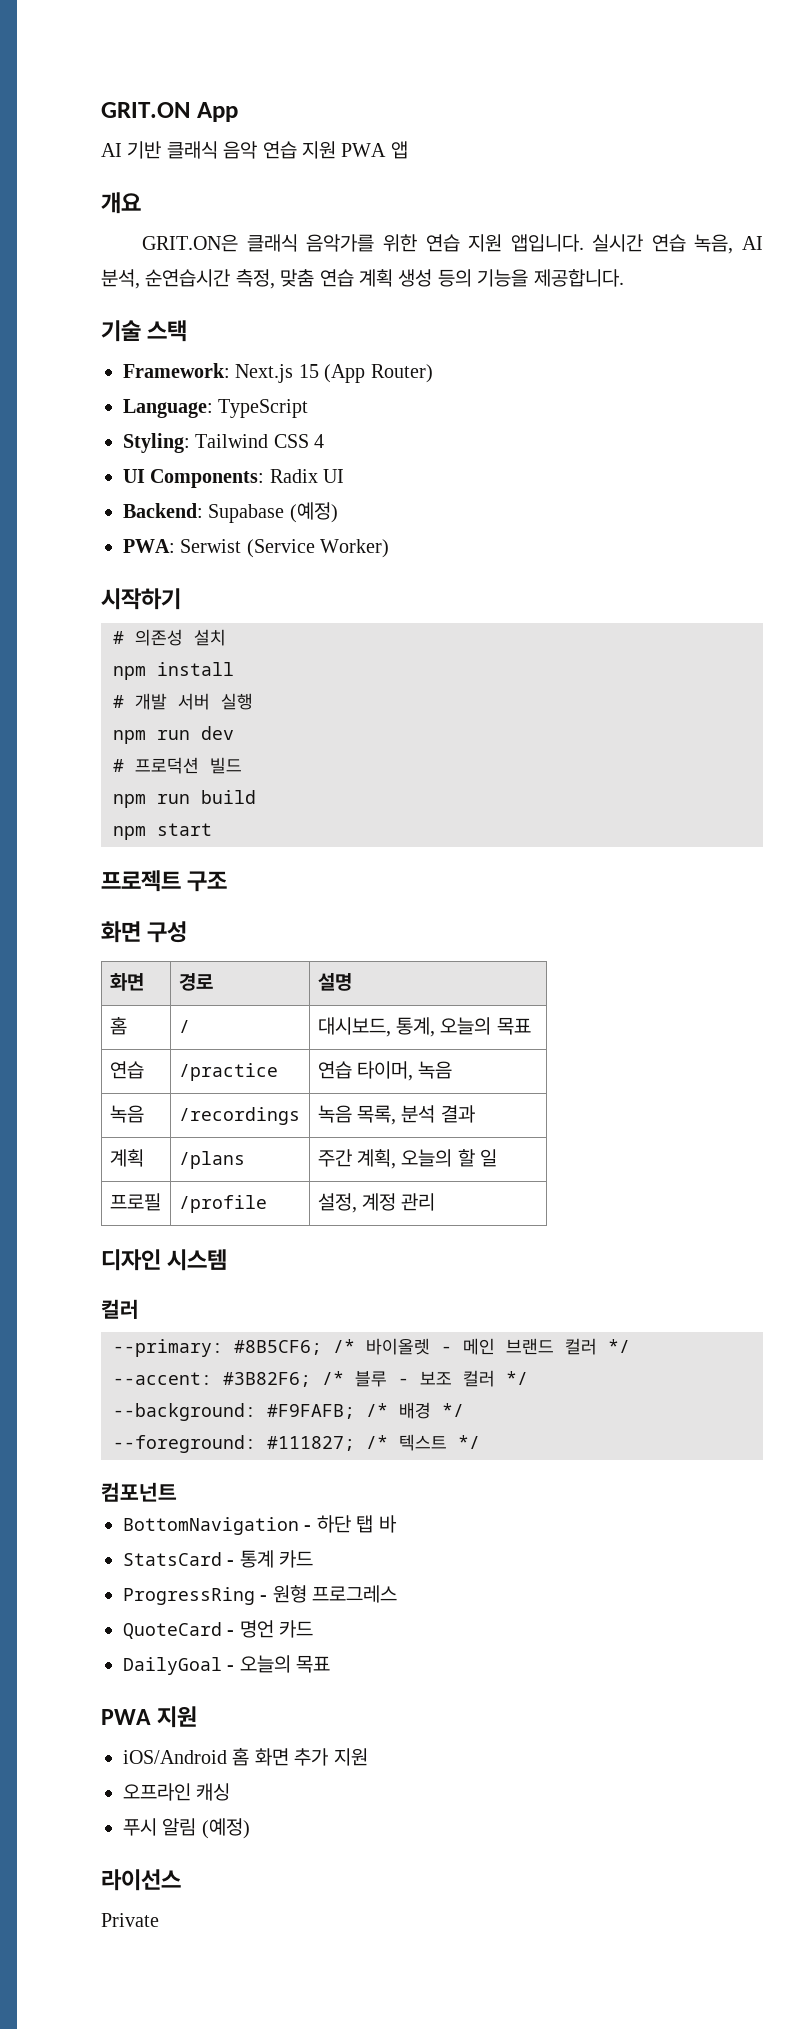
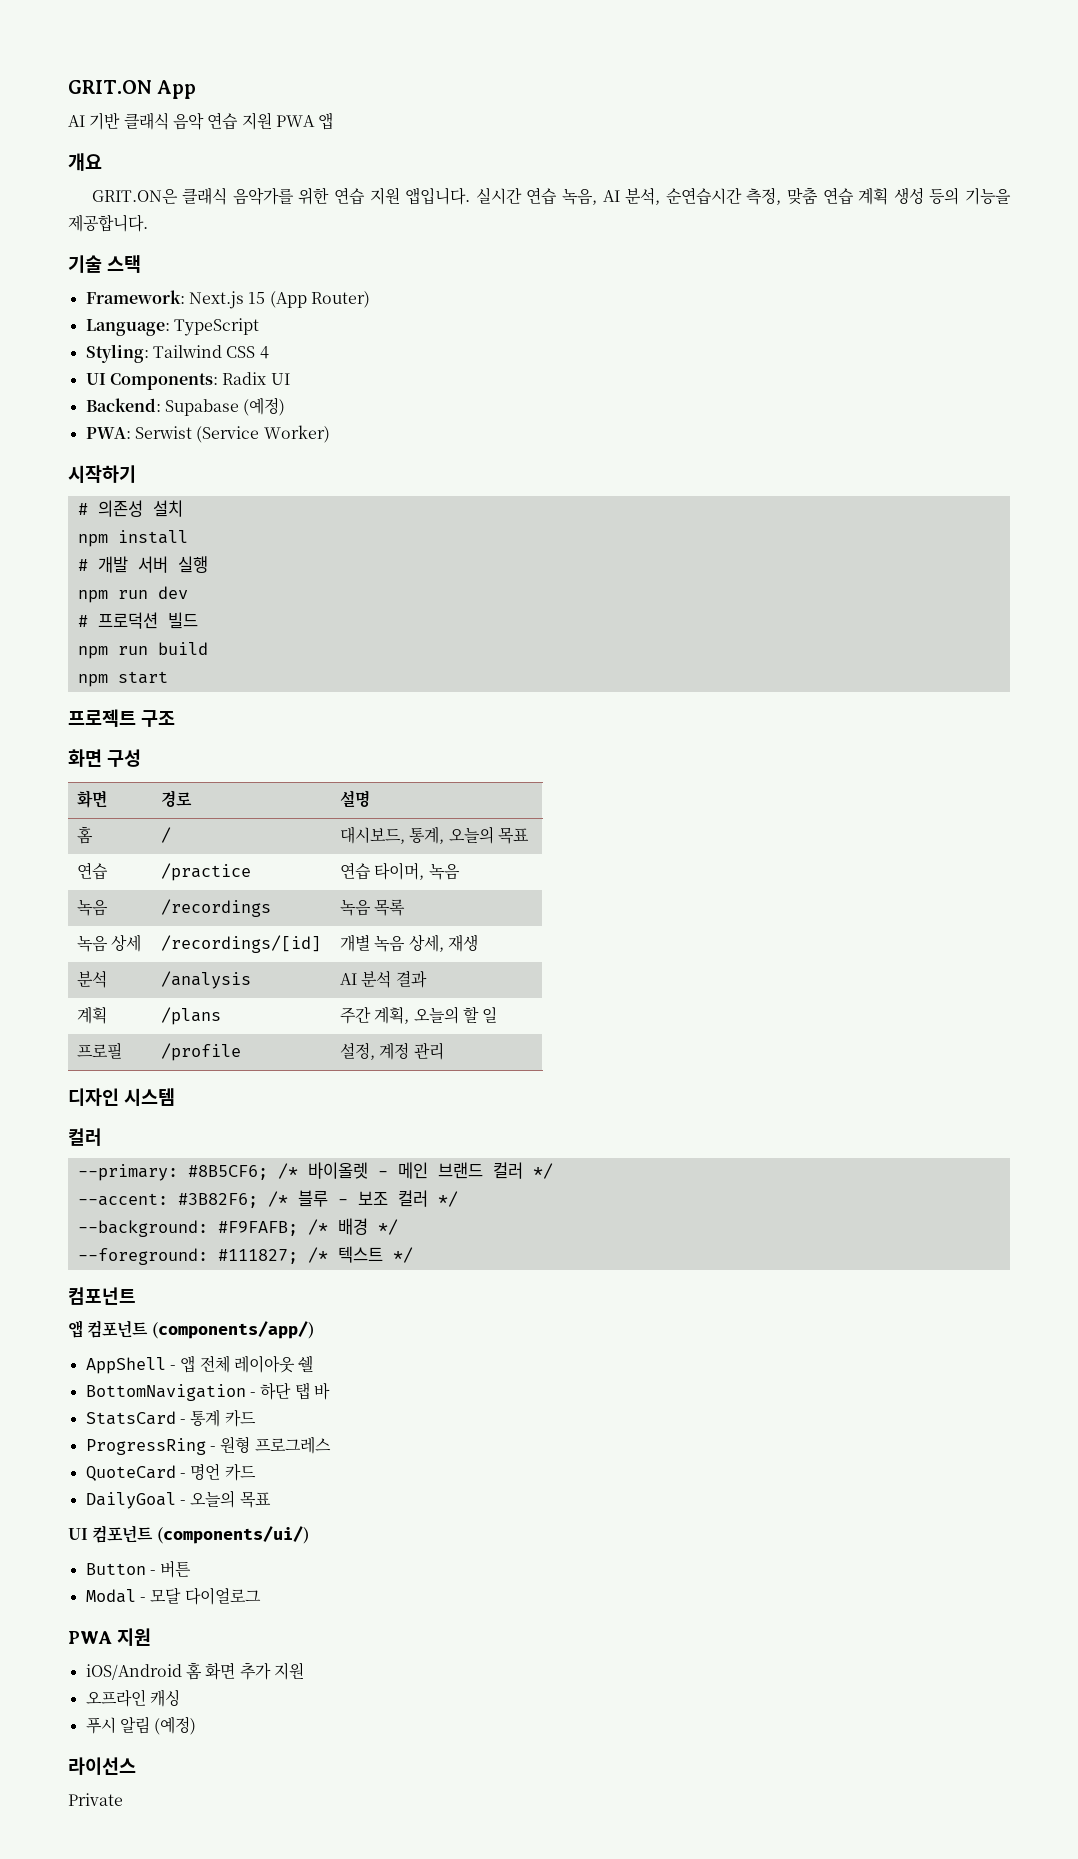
- 녹음 | /recordings | 녹음 목록, 분석 결과
+ 녹음 | /recordings | 녹음 목록
+ 녹음 상세 | /recordings/[id] | 개별 녹음 상세, 재생
+ 분석 | /analysis | AI 분석 결과
+ 앱 컴포넌트 (components/app/)
+ AppShell - 앱 전체 레이아웃 쉘
+ UI 컴포넌트 (components/ui/)
+ Button - 버튼
+ Modal - 모달 다이얼로그

